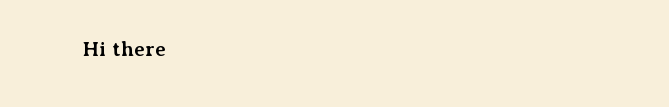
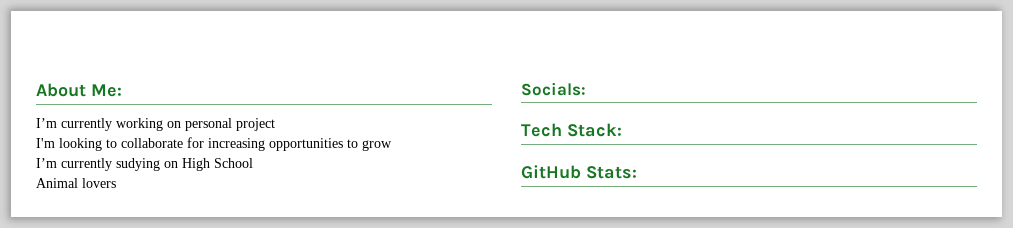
- Hi there
+ About Me:
+ I’m currently working on personal project
+ I'm looking to collaborate for increasing opportunities to grow
+ I’m currently sudying on High School
+ Animal lovers
+ Socials:
+ Tech Stack:
+ GitHub Stats:

